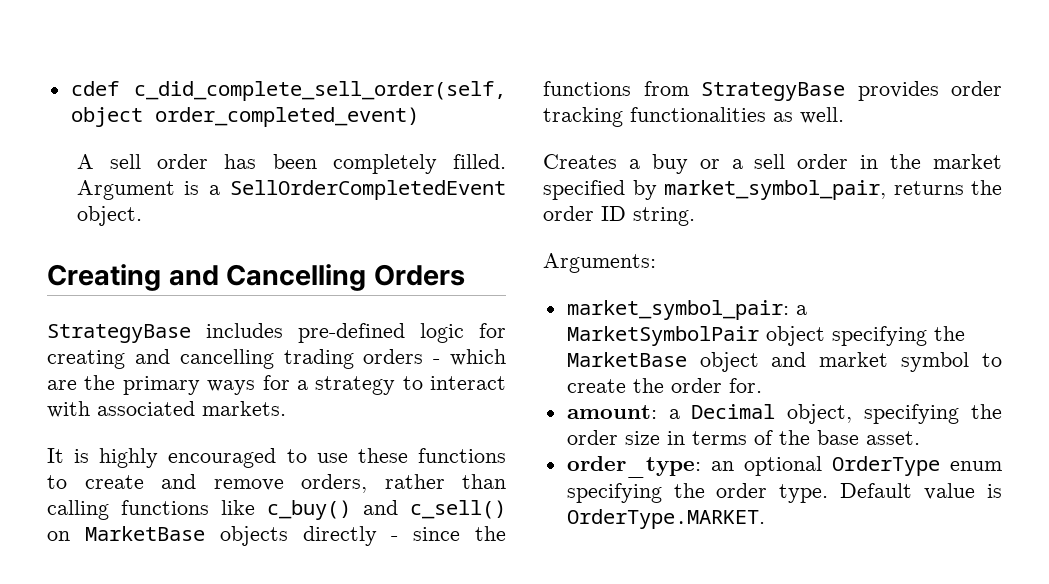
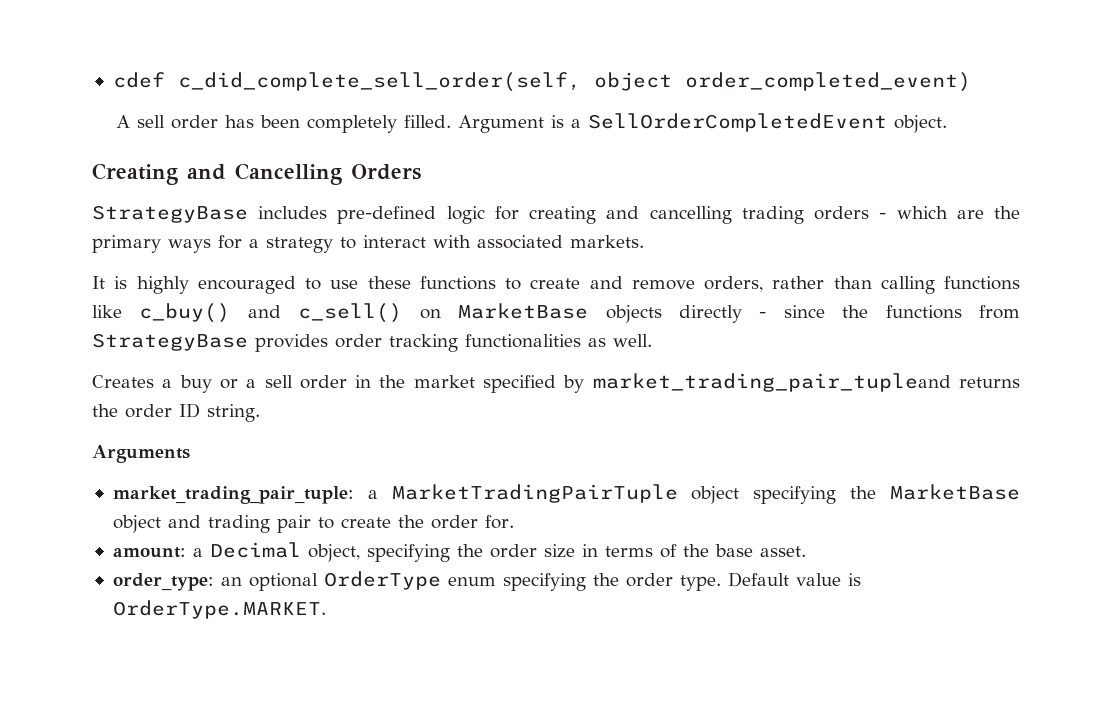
- Creates a buy or a sell order in the market specified by market_symbol_pair, returns the order ID string.
+ Creates a buy or a sell order in the market specified by market_trading_pair_tupleand returns the order ID string.
- Arguments:
- market_symbol_pair: a MarketSymbolPair object specifying the MarketBase object and market symbol to create the order for.
+ Arguments
+ market_trading_pair_tuple: a MarketTradingPairTuple object specifying the MarketBase object and trading pair to create the order for.

